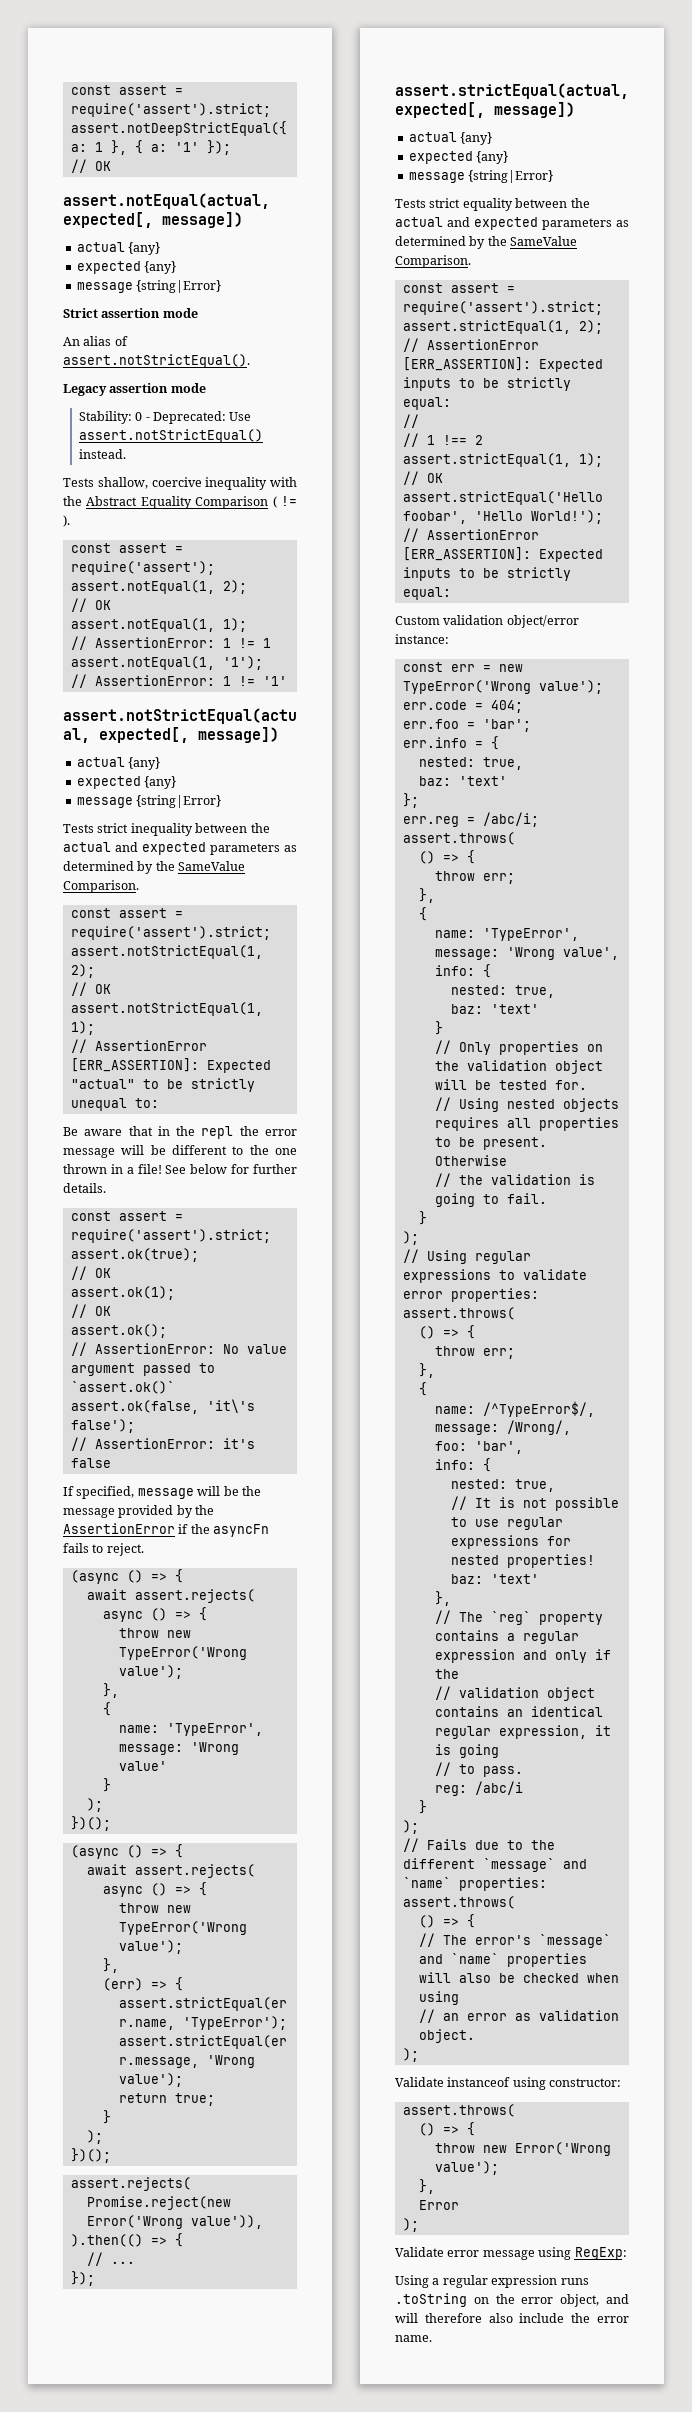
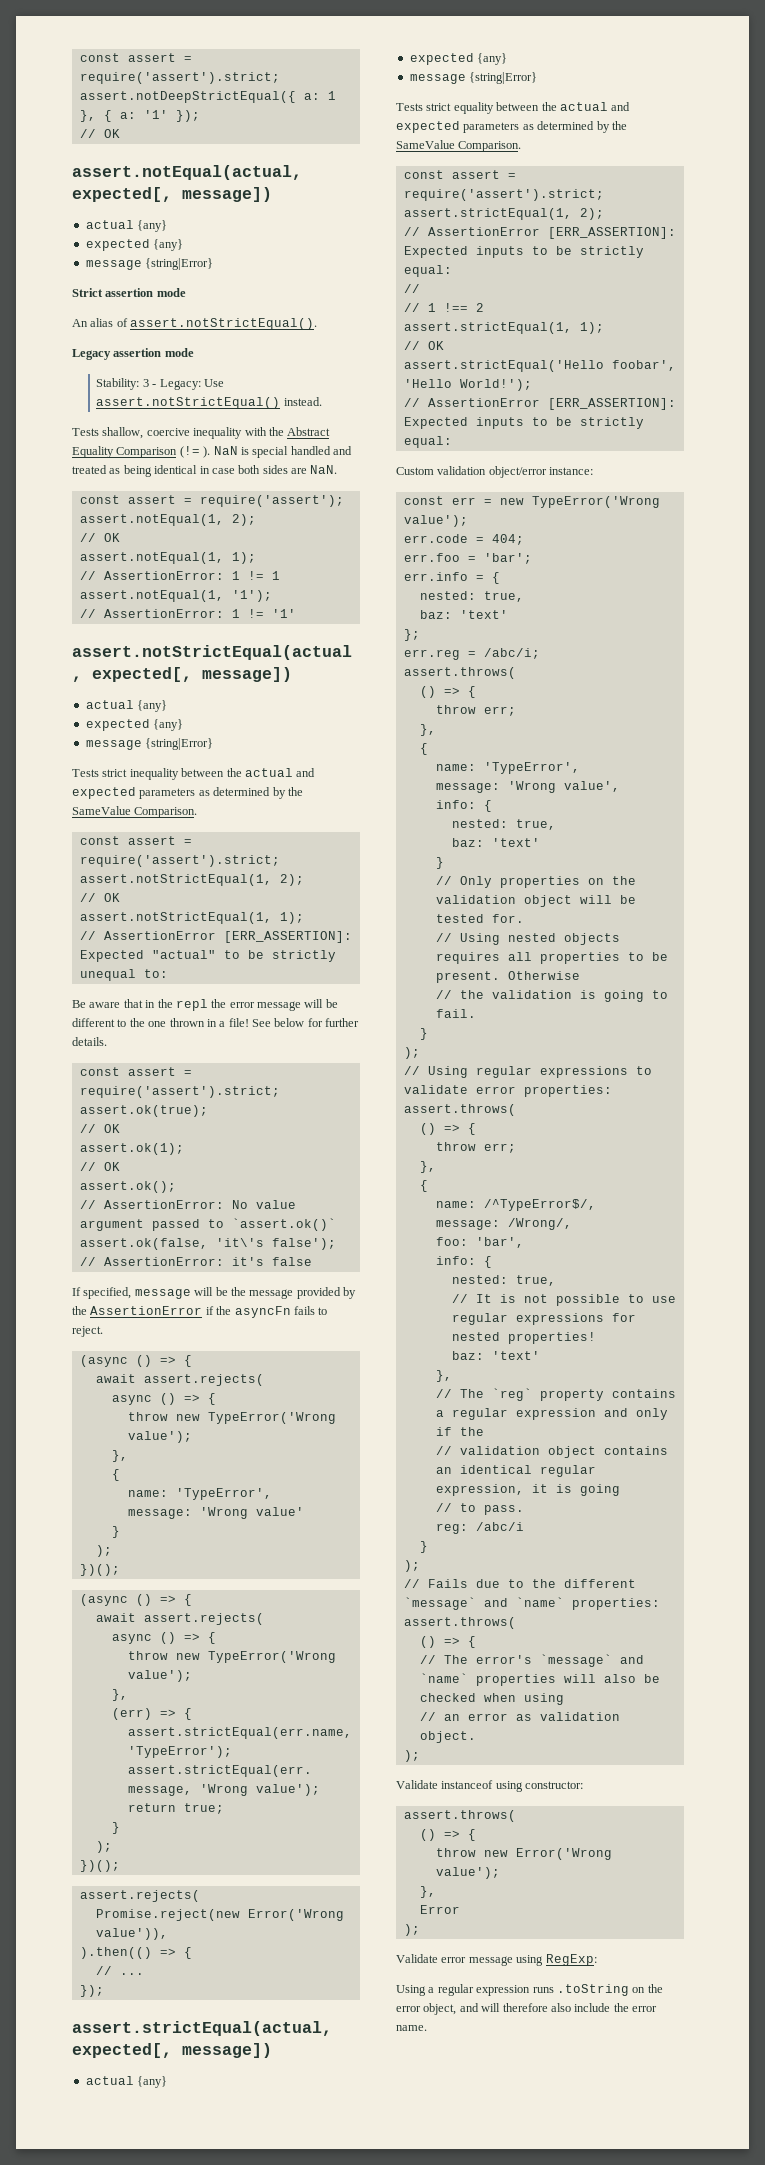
- Stability: 0 - Deprecated: Use assert.notStrictEqual() instead.
+ Stability: 3 - Legacy: Use assert.notStrictEqual() instead.
- Tests shallow, coercive inequality with the Abstract Equality Comparison ( != ).
+ Tests shallow, coercive inequality with the Abstract Equality Comparison (!= ). NaN is special handled and treated as being identical in case both sides are NaN.

